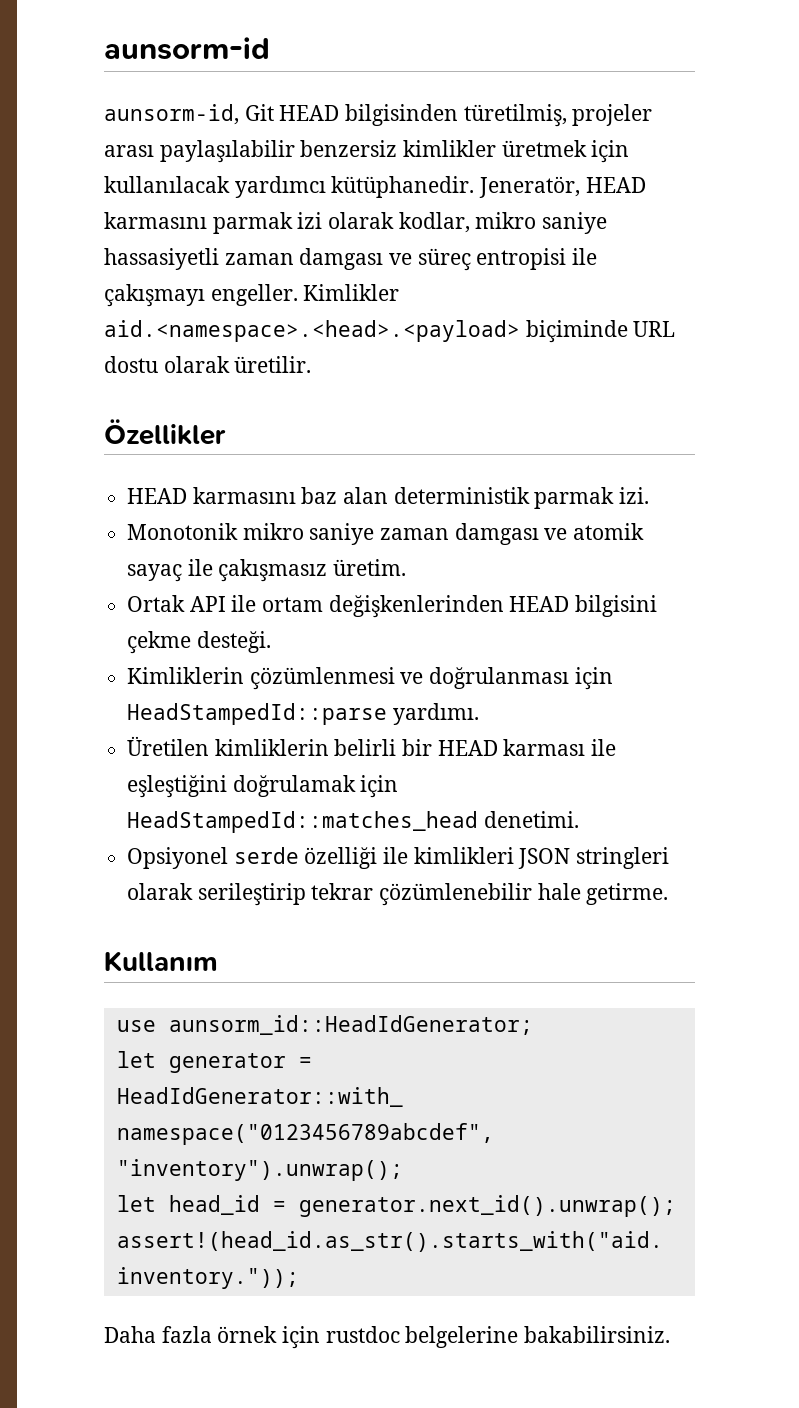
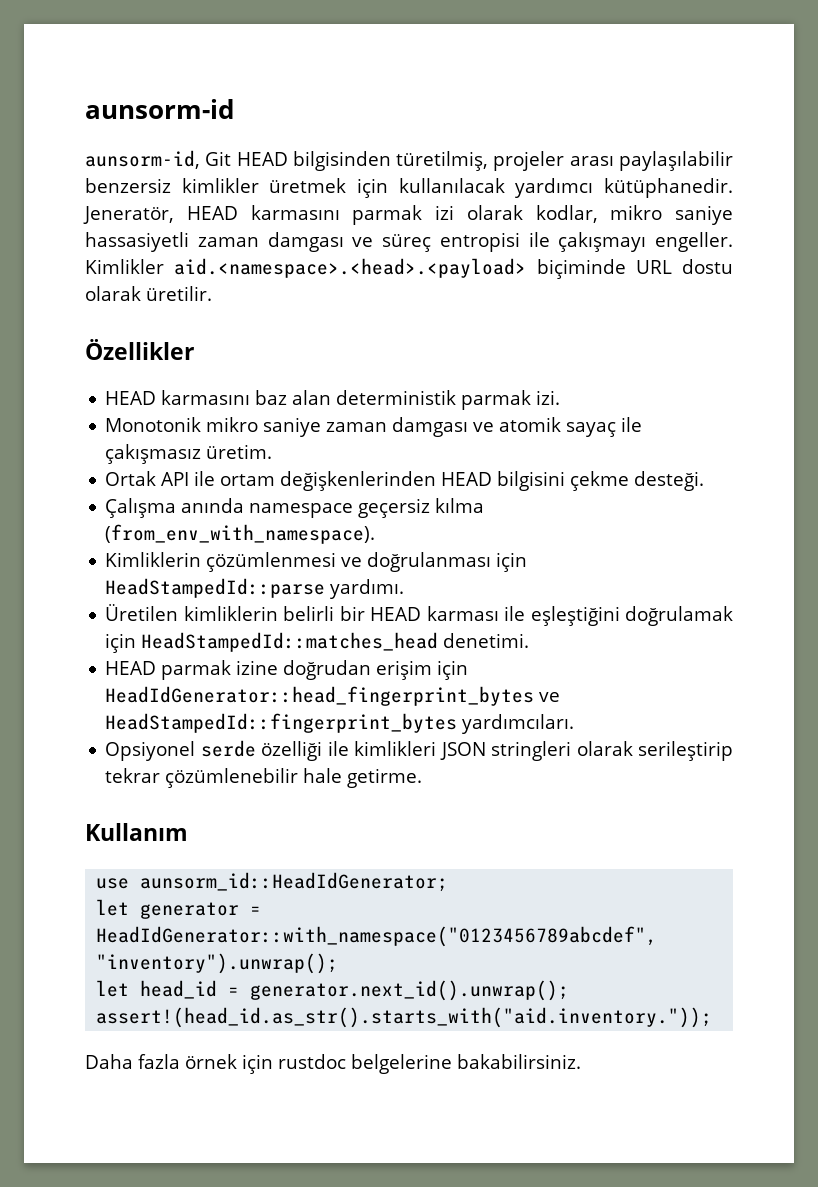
+ Çalışma anında namespace geçersiz kılma (from_env_with_namespace).
+ HEAD parmak izine doğrudan erişim için HeadIdGenerator::head_fingerprint_bytes ve HeadStampedId::fingerprint_bytes yardımcıları.

